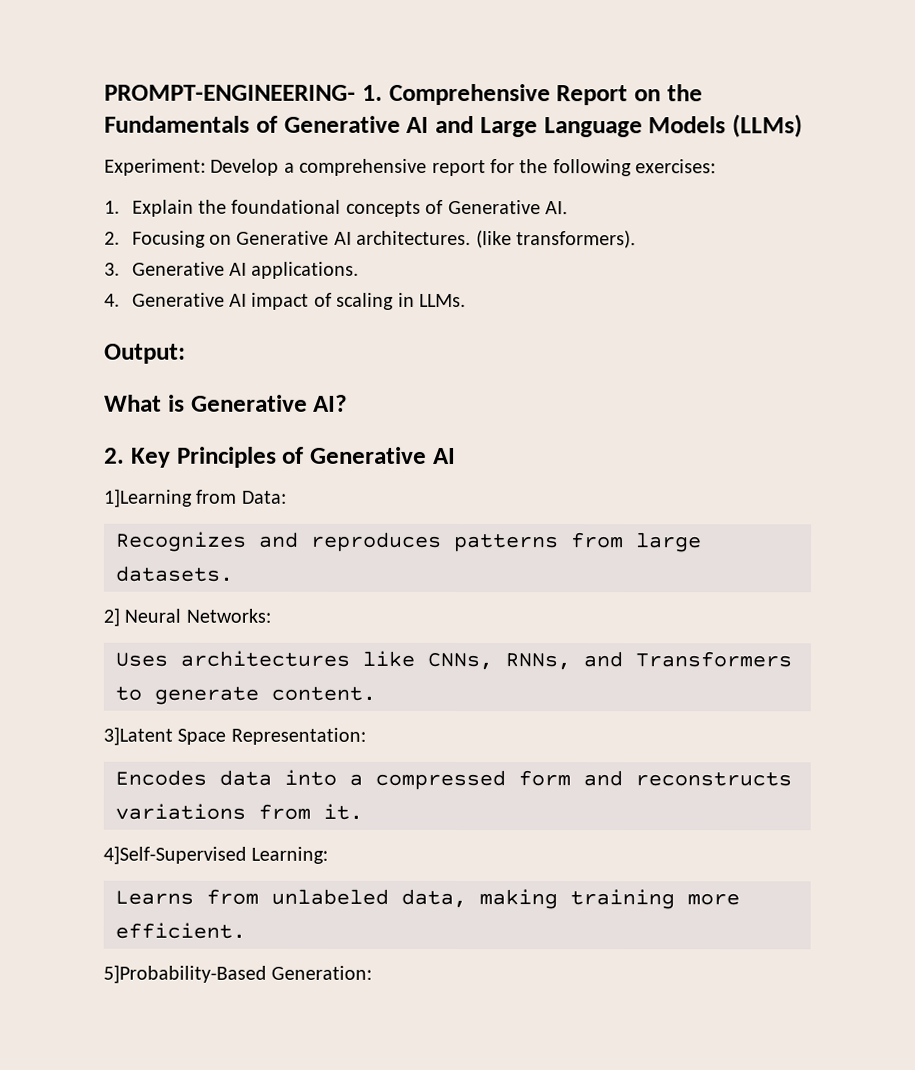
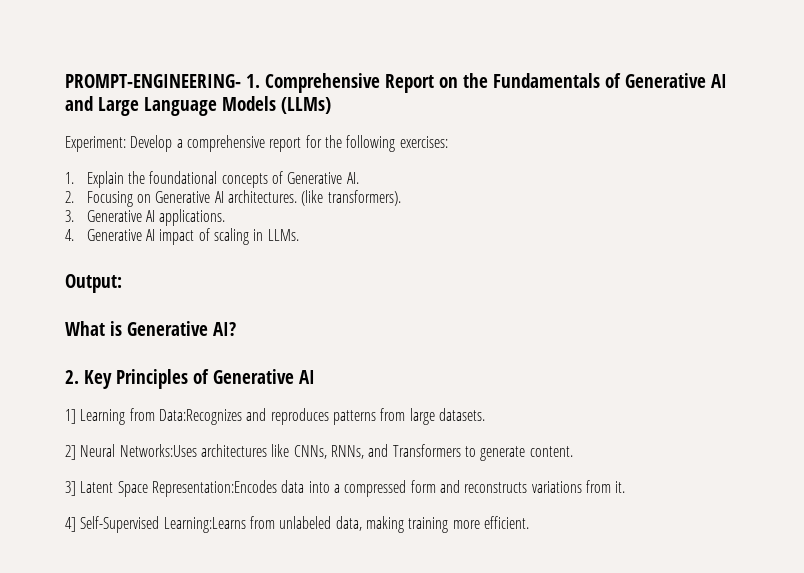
- 1]Learning from Data:
- Recognizes and reproduces patterns from large datasets.
+ 1] Learning from Data:Recognizes and reproduces patterns from large datasets.
- 2] Neural Networks:
- Uses architectures like CNNs, RNNs, and Transformers to generate content.
+ 2] Neural Networks:Uses architectures like CNNs, RNNs, and Transformers to generate content.
- 3]Latent Space Representation:
- Encodes data into a compressed form and reconstructs variations from it.
+ 3] Latent Space Representation:Encodes data into a compressed form and reconstructs variations from it.
- 4]Self-Supervised Learning:
- Learns from unlabeled data, making training more efficient.
+ 4] Self-Supervised Learning:Learns from unlabeled data, making training more efficient.
- 5]Probability-Based Generation:

